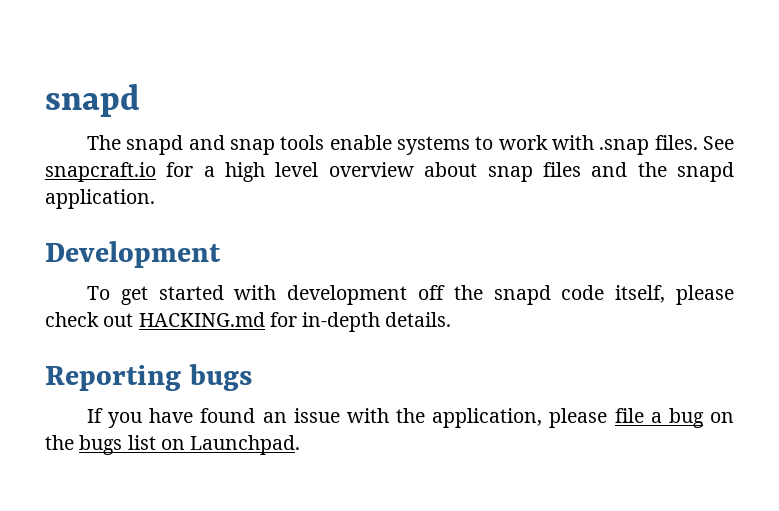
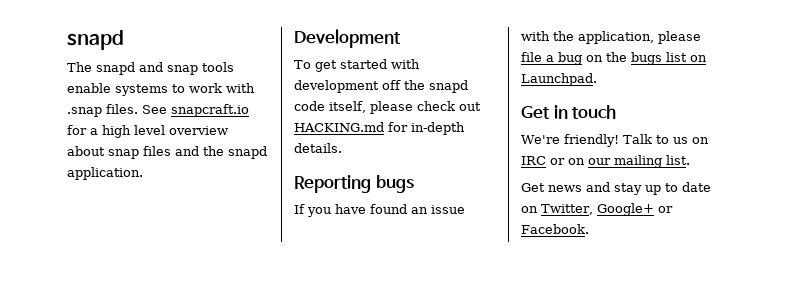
+ Get in touch
+ We're friendly! Talk to us on IRC or on our mailing list.
+ Get news and stay up to date on Twitter, Google+ or Facebook.

